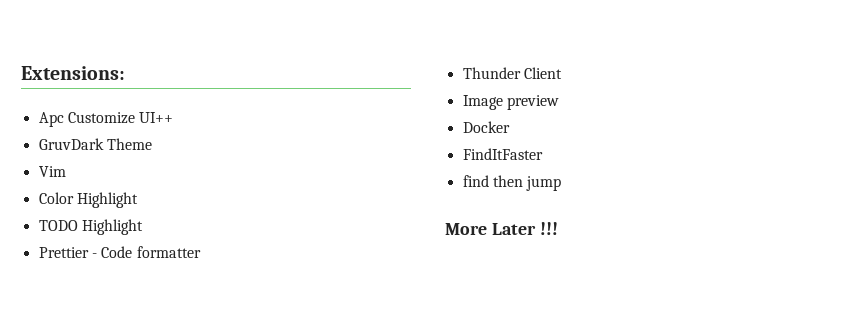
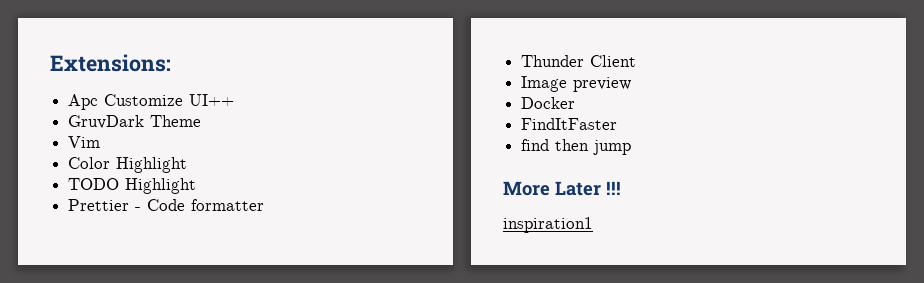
+ inspiration1

